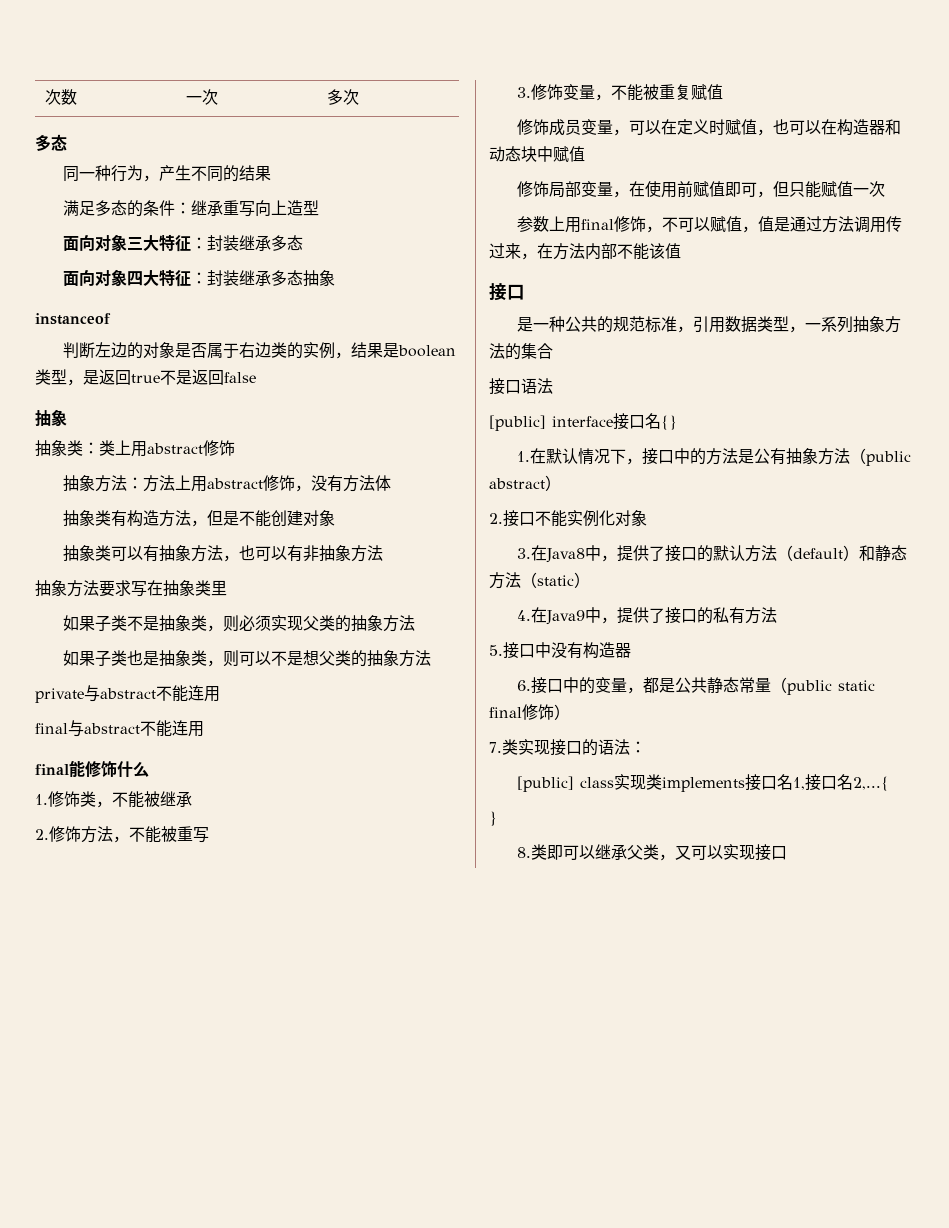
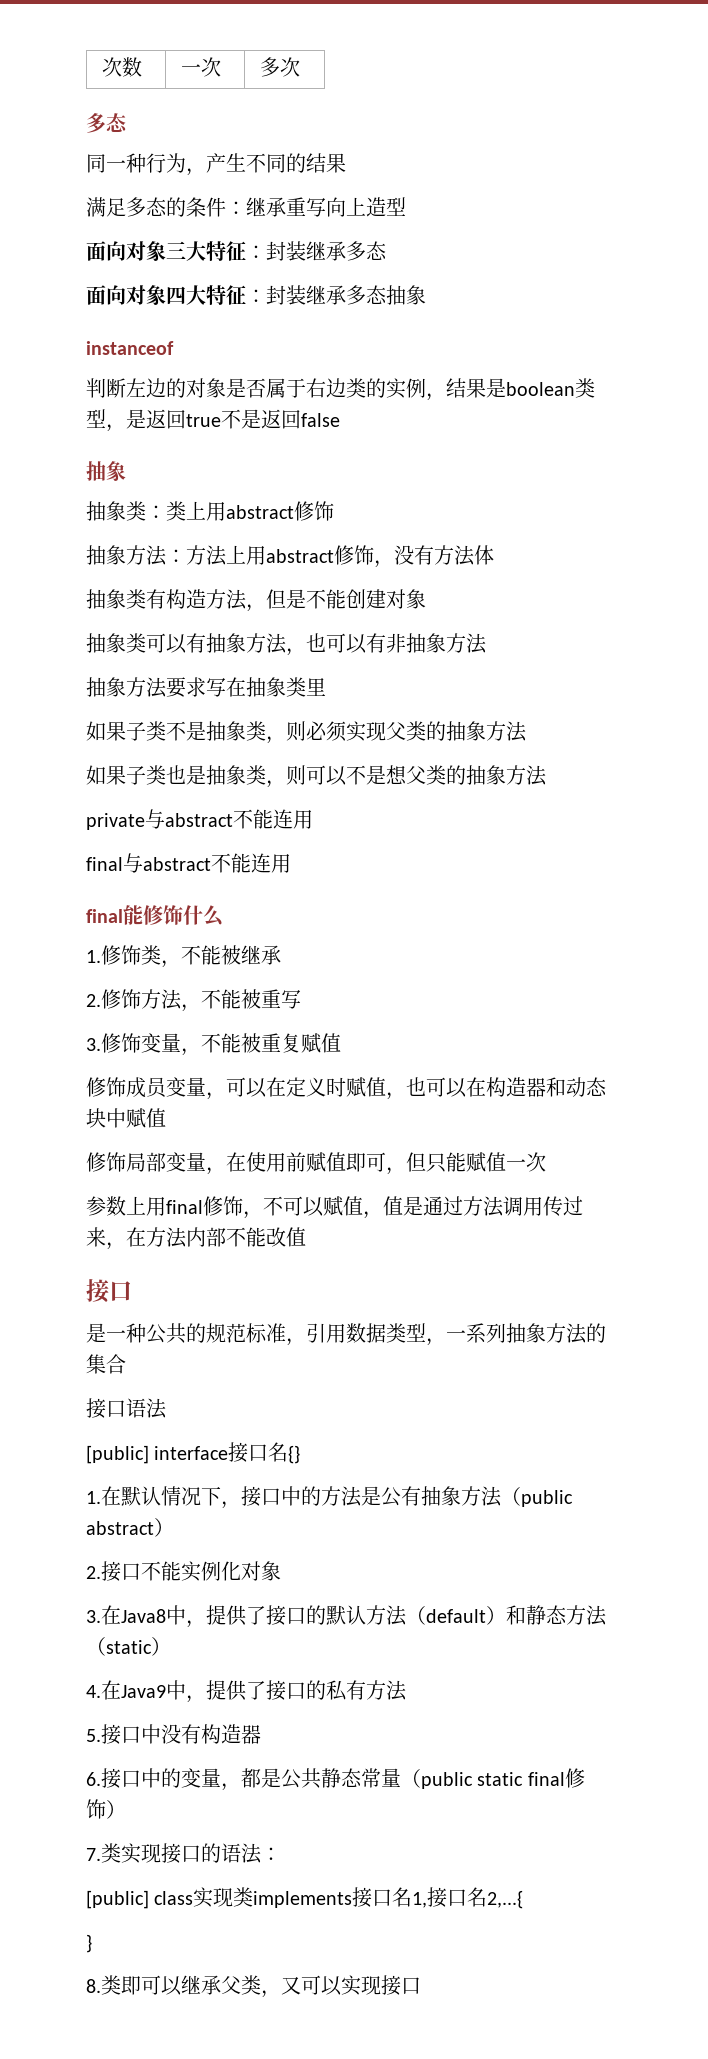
- 参数上用final修饰，不可以赋值，值是通过方法调用传过来，在方法内部不能该值
+ 参数上用final修饰，不可以赋值，值是通过方法调用传过来，在方法内部不能改值

